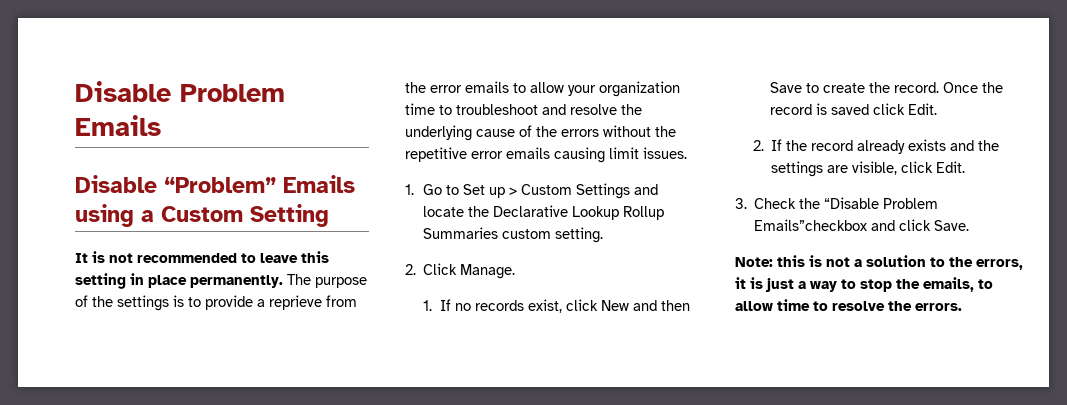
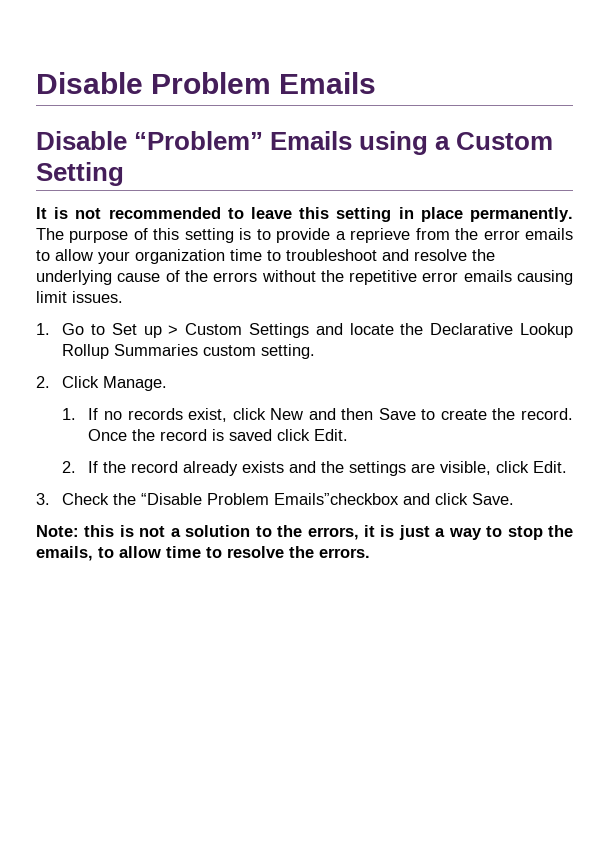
- The purpose of the settings is to provide a reprieve from the error emails to allow your organization time to troubleshoot and resolve the underlying cause of the errors without the repetitive error emails causing limit issues.
+ The purpose of this setting is to provide a reprieve from the error emails to allow your organization time to troubleshoot and resolve the underlying cause of the errors without the repetitive error emails causing limit issues.

